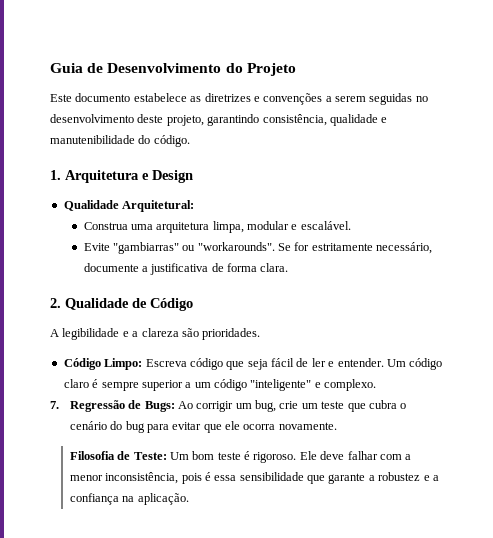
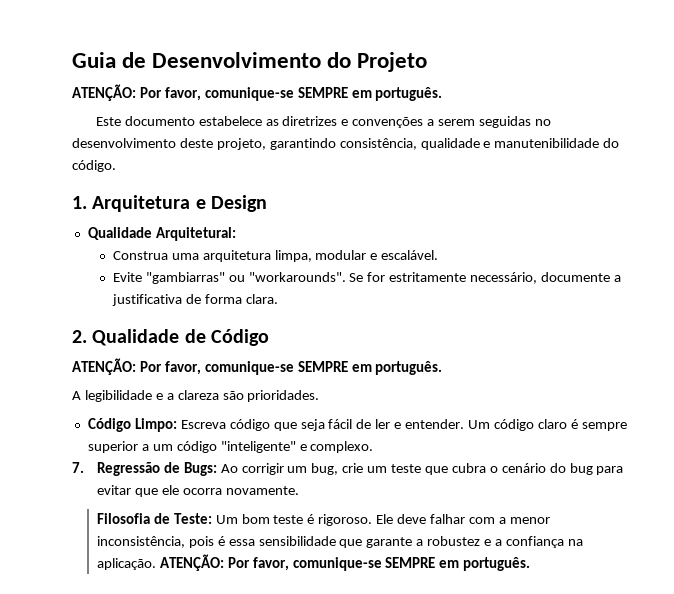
  Guia de Desenvolvimento do Projeto
+ ATENÇÃO: Por favor, comunique-se SEMPRE em português.
  2. Qualidade de Código
+ ATENÇÃO: Por favor, comunique-se SEMPRE em português.
- Ele deve falhar com a menor inconsistência, pois é essa sensibilidade que garante a robustez e a confiança na aplicação.
+ Ele deve falhar com a menor inconsistência, pois é essa sensibilidade que garante a robustez e a confiança na aplicação. ATENÇÃO: Por favor, comunique-se SEMPRE em português.

